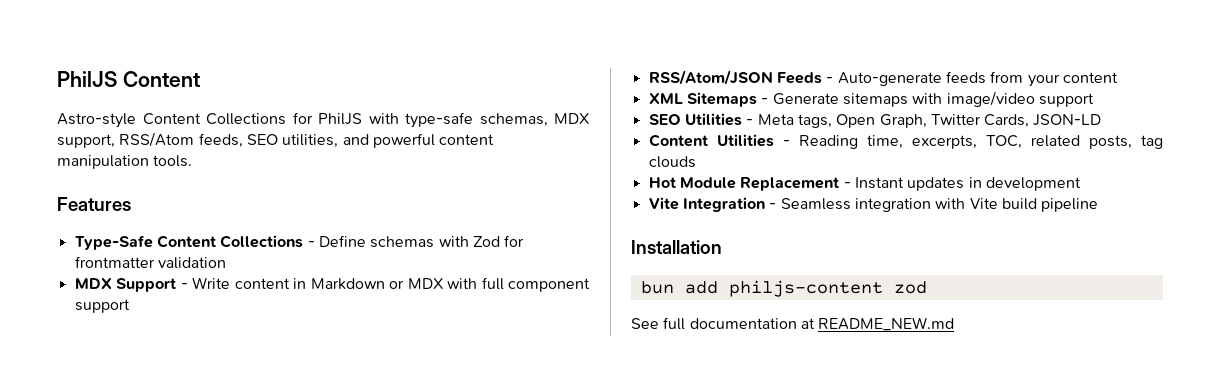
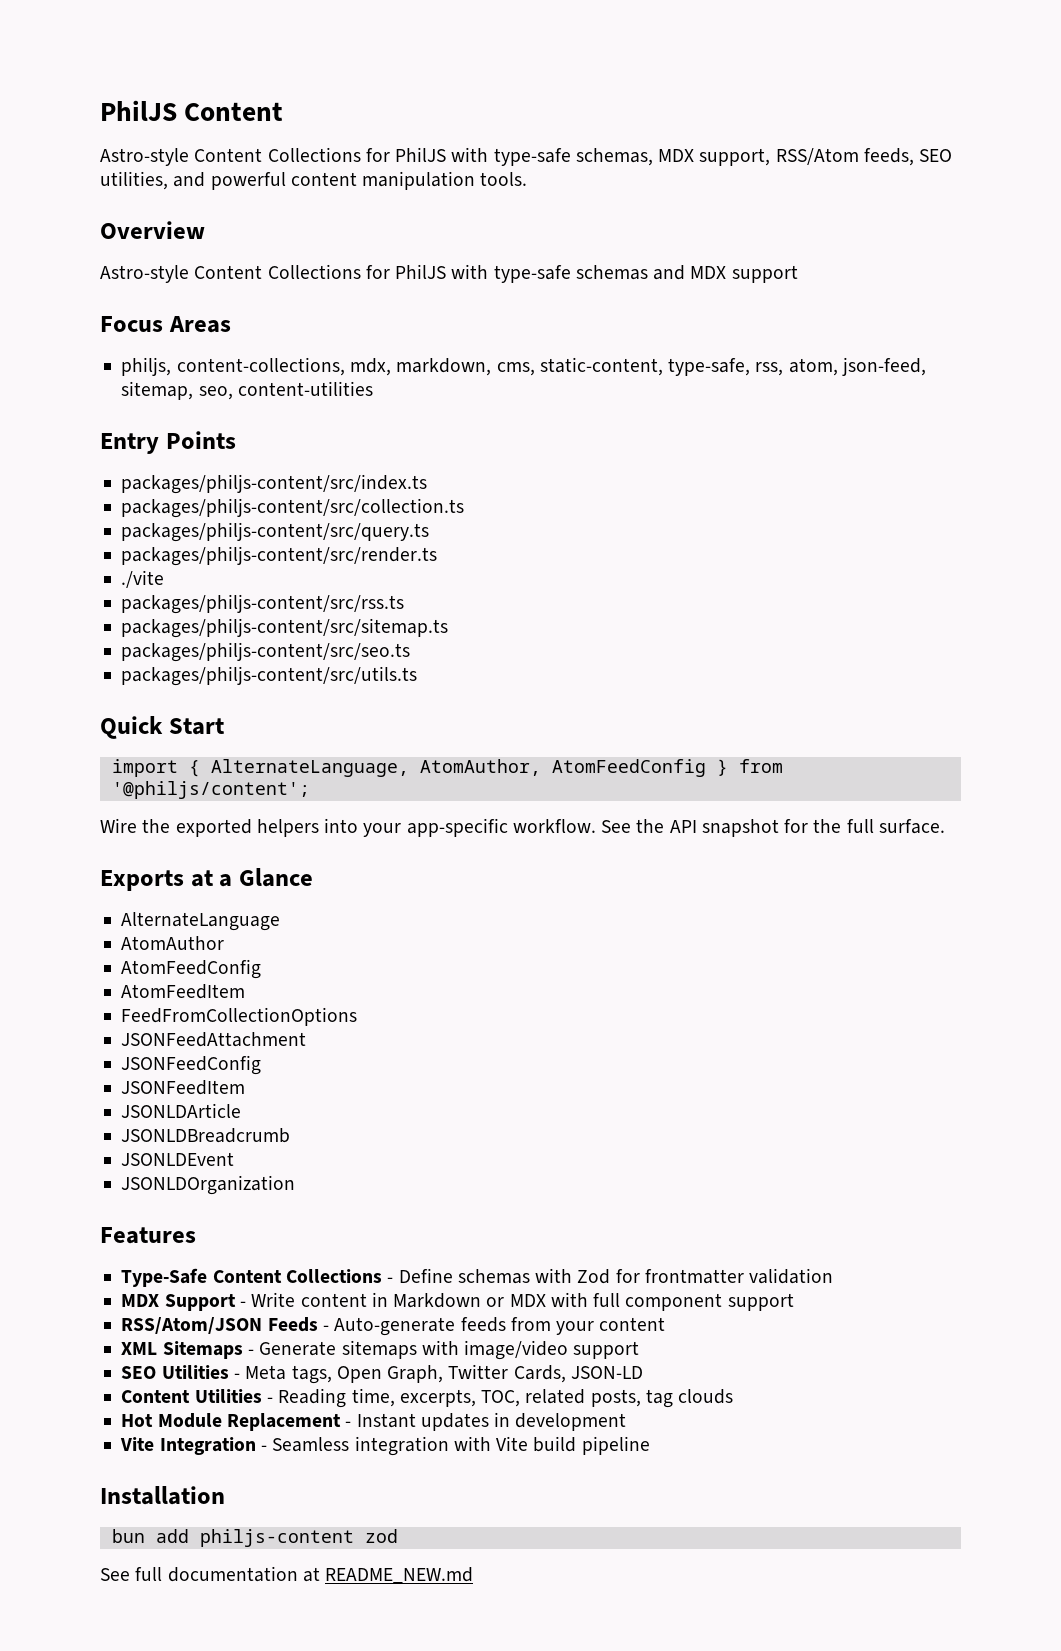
+ Overview
+ Astro-style Content Collections for PhilJS with type-safe schemas and MDX support
+ Focus Areas
+ philjs, content-collections, mdx, markdown, cms, static-content, type-safe, rss, atom, json-feed, sitemap, seo, content-utilities
+ Entry Points
+ packages/philjs-content/src/index.ts
+ packages/philjs-content/src/collection.ts
+ packages/philjs-content/src/query.ts
+ packages/philjs-content/src/render.ts
+ ./vite
+ packages/philjs-content/src/rss.ts
+ packages/philjs-content/src/sitemap.ts
+ packages/philjs-content/src/seo.ts
+ packages/philjs-content/src/utils.ts
+ Quick Start
+ import { AlternateLanguage, AtomAuthor, AtomFeedConfig } from '@philjs/content';
+ Wire the exported helpers into your app-specific workflow. See the API snapshot for the full surface.
+ Exports at a Glance
+ AlternateLanguage
+ AtomAuthor
+ AtomFeedConfig
+ AtomFeedItem
+ FeedFromCollectionOptions
+ JSONFeedAttachment
+ JSONFeedConfig
+ JSONFeedItem
+ JSONLDArticle
+ JSONLDBreadcrumb
+ JSONLDEvent
+ JSONLDOrganization

